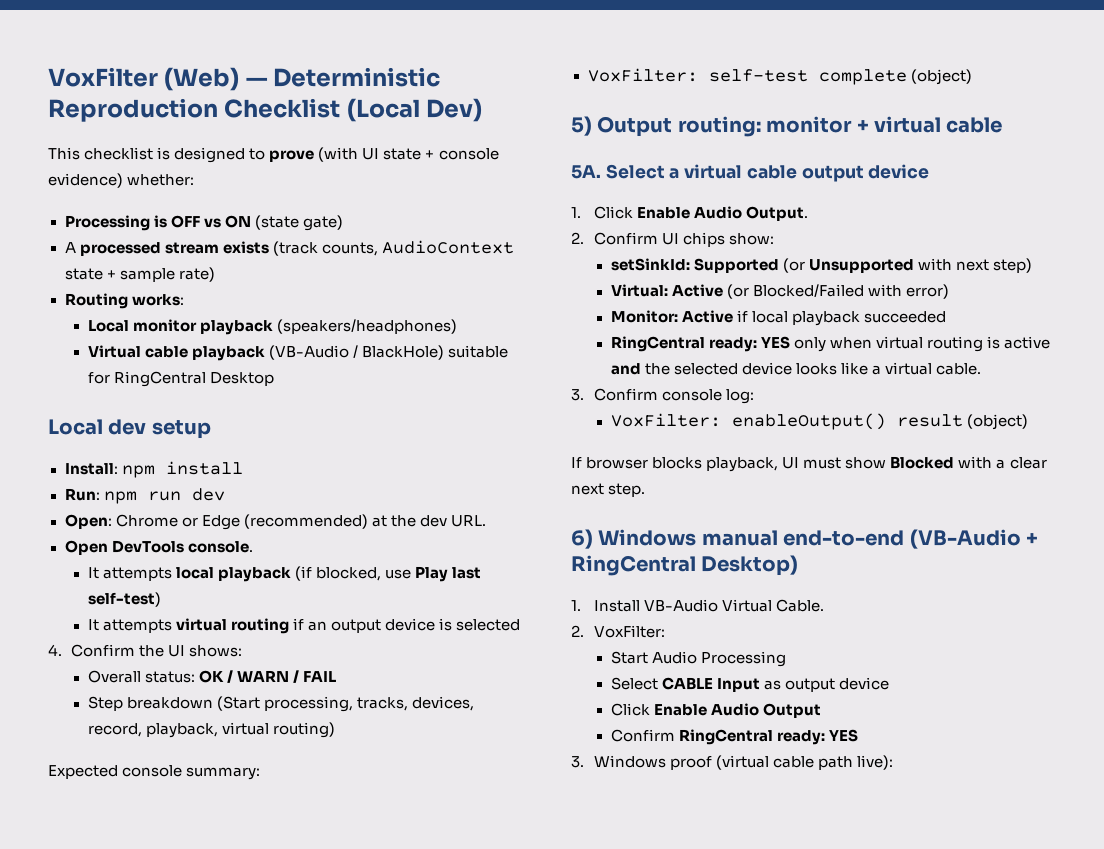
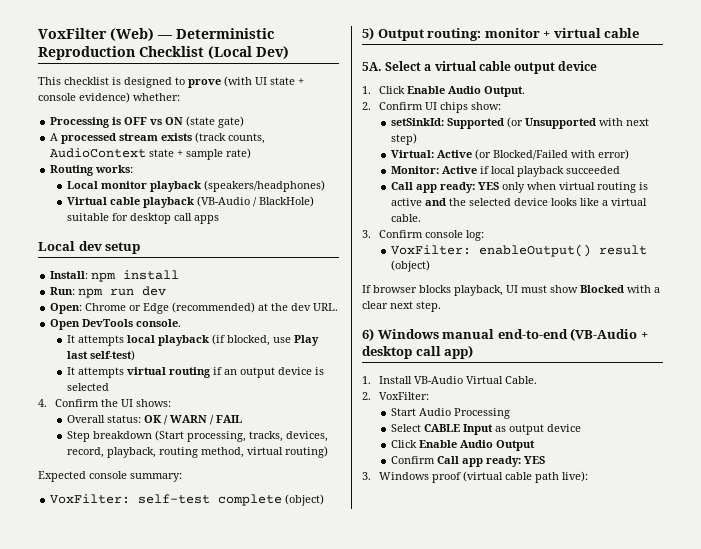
- Virtual cable playback (VB-Audio / BlackHole) suitable for RingCentral Desktop
+ Virtual cable playback (VB-Audio / BlackHole) suitable for desktop call apps
- Step breakdown (Start processing, tracks, devices, record, playback, virtual routing)
+ Step breakdown (Start processing, tracks, devices, record, playback, routing method, virtual routing)
- RingCentral ready: YES only when virtual routing is active and the selected device looks like a virtual cable.
+ Call app ready: YES only when virtual routing is active and the selected device looks like a virtual cable.
- 6) Windows manual end-to-end (VB-Audio + RingCentral Desktop)
+ 6) Windows manual end-to-end (VB-Audio + desktop call app)
- Confirm RingCentral ready: YES
+ Confirm Call app ready: YES

